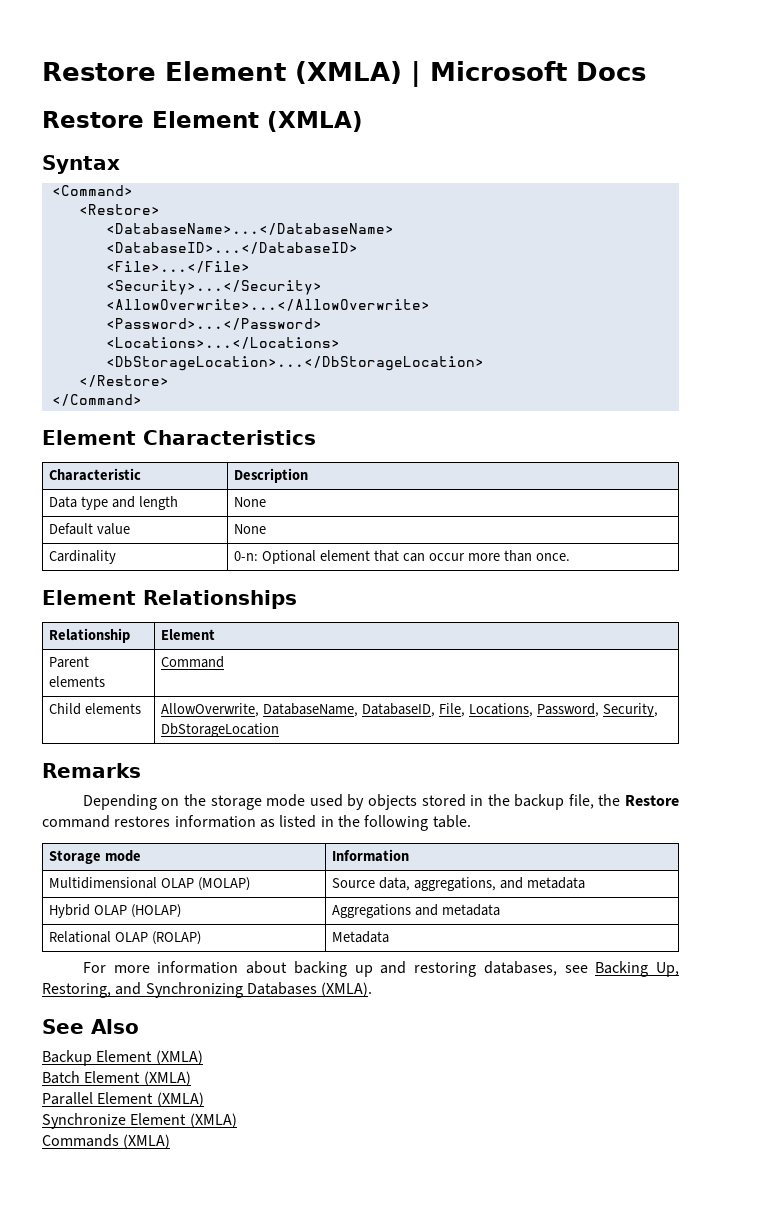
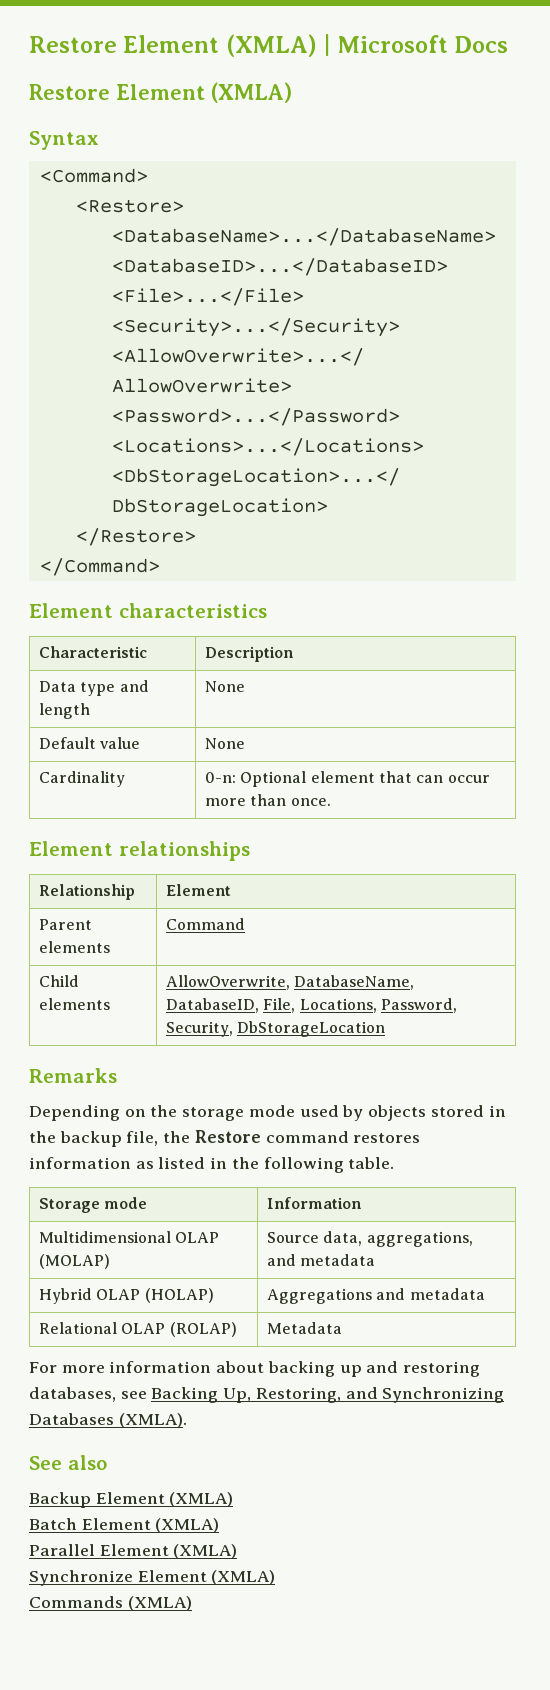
- Element Characteristics
+ Element characteristics
- Element Relationships
+ Element relationships
- See Also
+ See also

